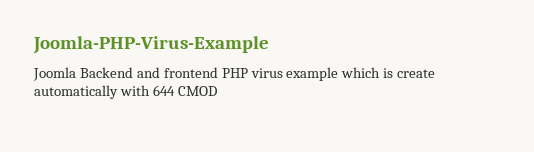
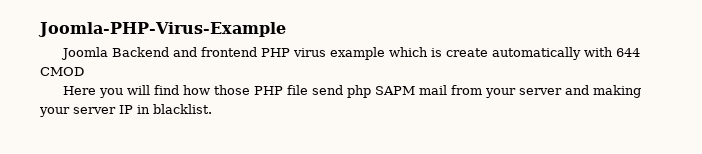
+ Here you will find how those PHP file send php SAPM mail from your server and making your server IP in blacklist.

